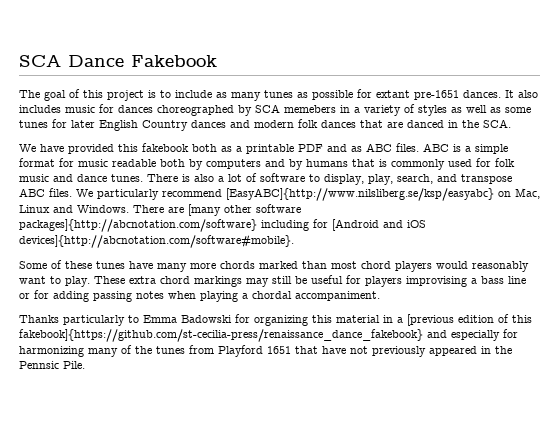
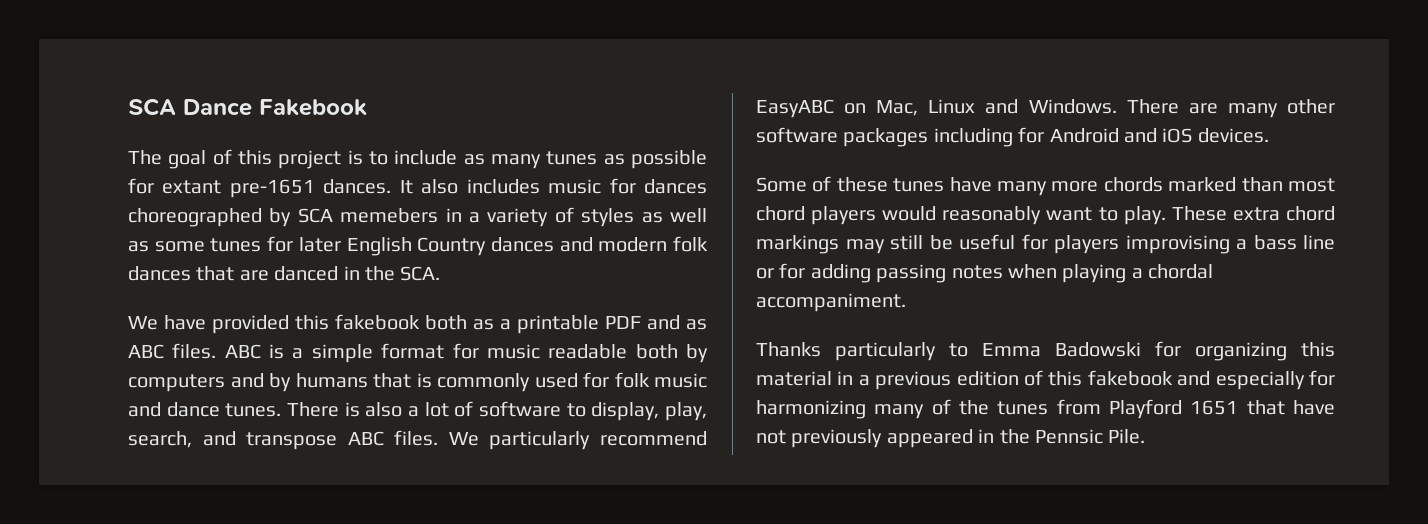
- We particularly recommend [EasyABC]{http://www.nilsliberg.se/ksp/easyabc} on Mac, Linux and Windows.
+ We particularly recommend EasyABC on Mac, Linux and Windows.
- There are [many other software packages]{http://abcnotation.com/software} including for [Android and iOS devices]{http://abcnotation.com/software#mobile}.
+ There are many other software packages including for Android and iOS devices.
- Thanks particularly to Emma Badowski for organizing this material in a [previous edition of this fakebook]{https://github.com/st-cecilia-press/renaissance_dance_fakebook} and especially for harmonizing many of the tunes from Playford 1651 that have not previously appeared in the Pennsic Pile.
+ Thanks particularly to Emma Badowski for organizing this material in a previous edition of this fakebook and especially for harmonizing many of the tunes from Playford 1651 that have not previously appeared in the Pennsic Pile.

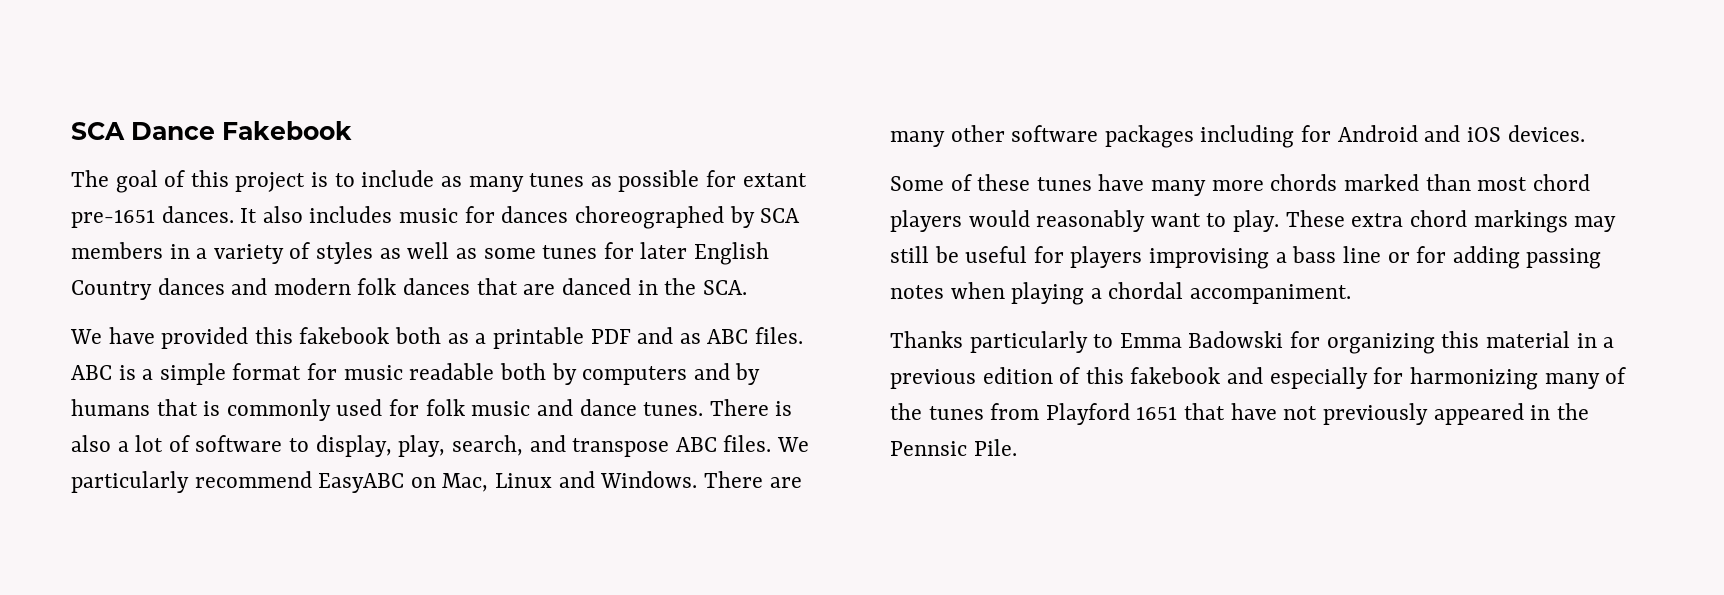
- It also includes music for dances choreographed by SCA memebers in a variety of styles as well as some tunes for later English Country dances and modern folk dances that are danced in the SCA.
+ It also includes music for dances choreographed by SCA members in a variety of styles as well as some tunes for later English Country dances and modern folk dances that are danced in the SCA.

